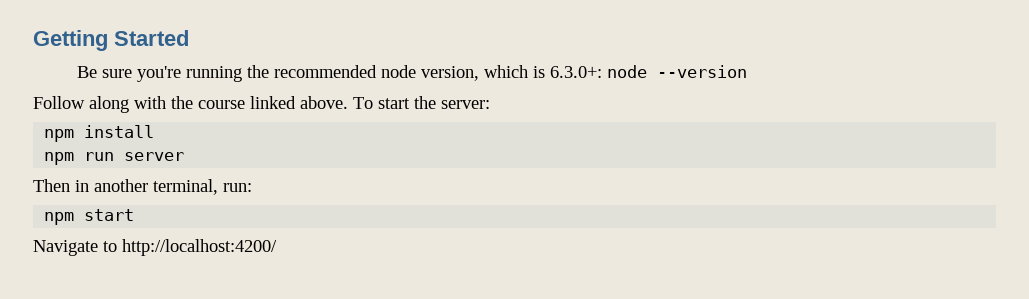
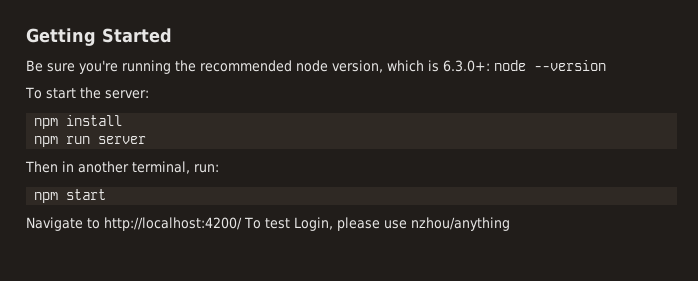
- Follow along with the course linked above.
- Navigate to http://localhost:4200/
+ Navigate to http://localhost:4200/ To test Login, please use nzhou/anything

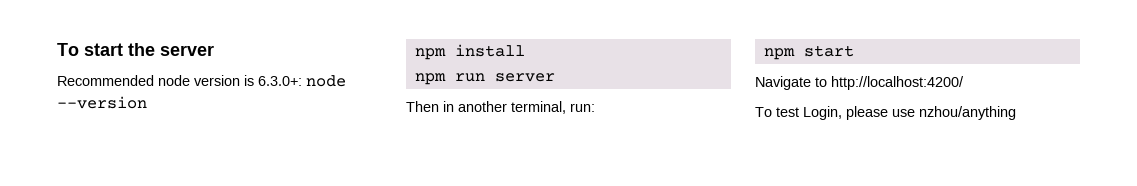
- Getting Started
- Be sure you're running the recommended node version, which is 6.3.0+: node --version
+ To start the server
+ Recommended node version is 6.3.0+: node --version
- To start the server:
- Navigate to http://localhost:4200/ To test Login, please use nzhou/anything
+ Navigate to http://localhost:4200/
+ To test Login, please use nzhou/anything

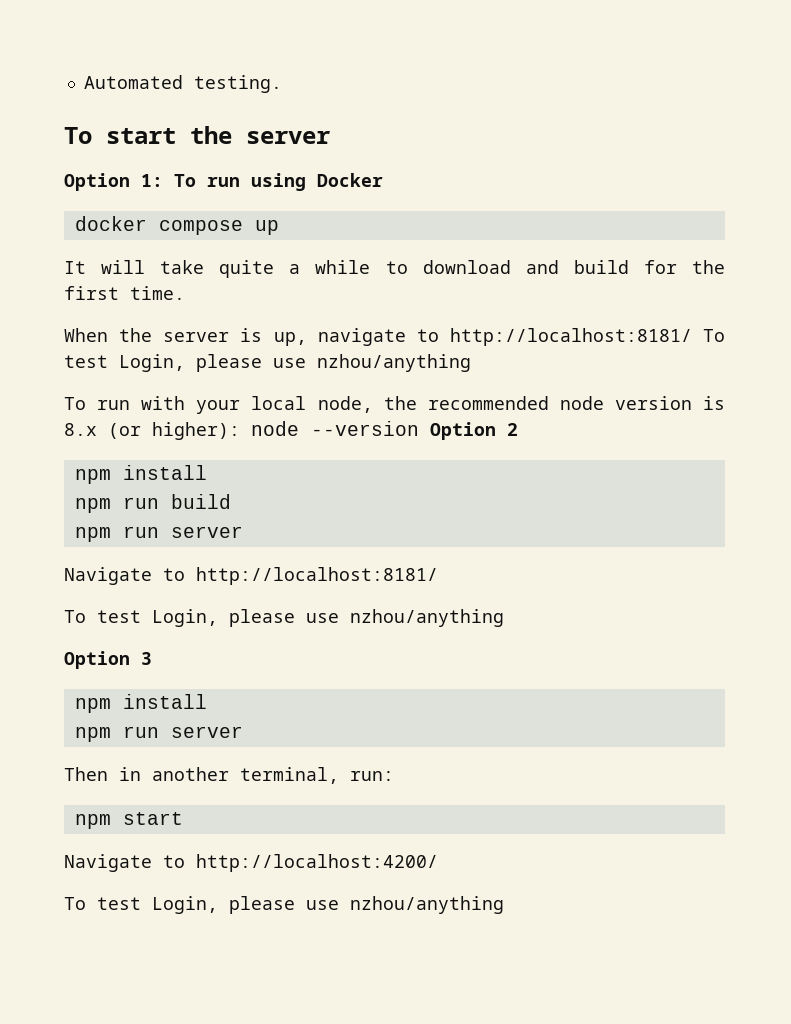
+ Automated testing.
- Recommended node version is 6.3.0+: node --version
+ Option 1: To run using Docker
+ docker compose up
+ It will take quite a while to download and build for the first time.
+ When the server is up, navigate to http://localhost:8181/ To test Login, please use nzhou/anything
+ To run with your local node, the recommended node version is 8.x (or higher): node --version Option 2
+ npm install
+ npm run build
+ npm run server
+ Navigate to http://localhost:8181/
+ To test Login, please use nzhou/anything
+ Option 3

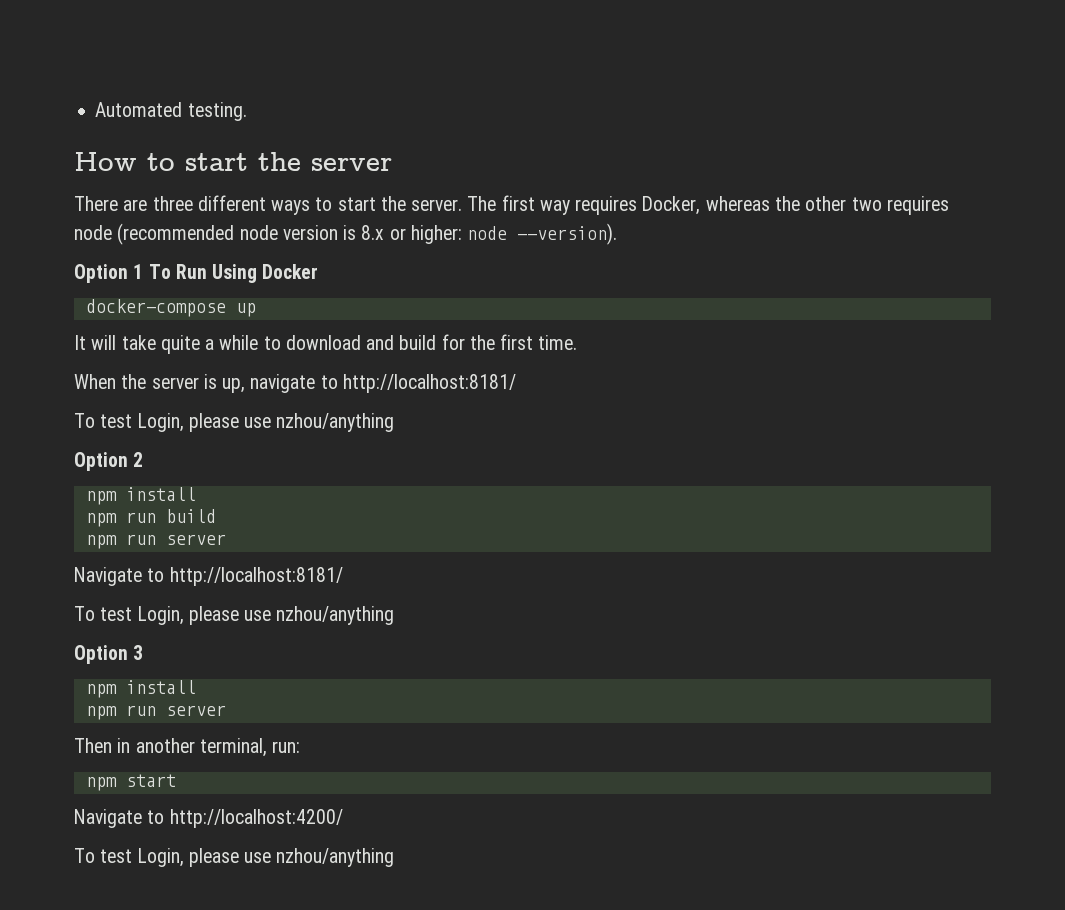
- To start the server
+ How to start the server
- Option 1: To run using Docker
+ There are three different ways to start the server. The first way requires Docker, whereas the other two requires node (recommended node version is 8.x or higher: node --version).
+ Option 1 To Run Using Docker
- docker compose up
+ docker-compose up
- When the server is up, navigate to http://localhost:8181/ To test Login, please use nzhou/anything
- To run with your local node, the recommended node version is 8.x (or higher): node --version Option 2
+ When the server is up, navigate to http://localhost:8181/
+ To test Login, please use nzhou/anything
+ Option 2

